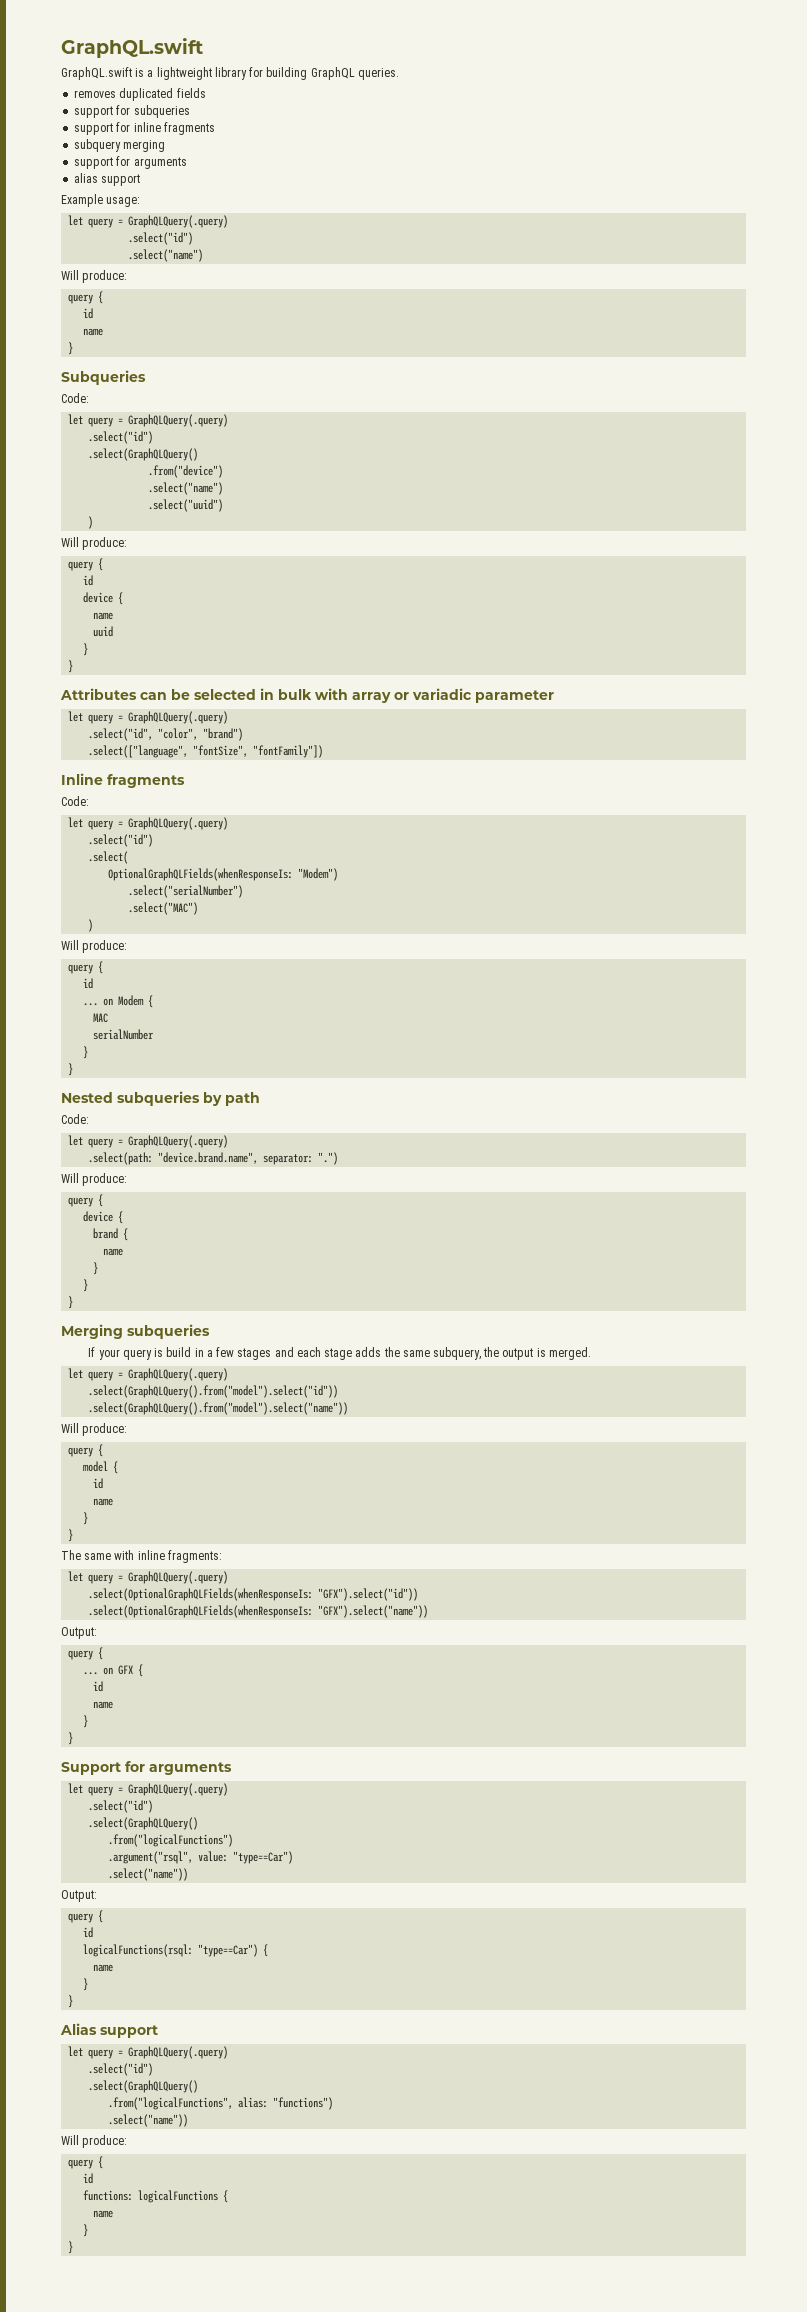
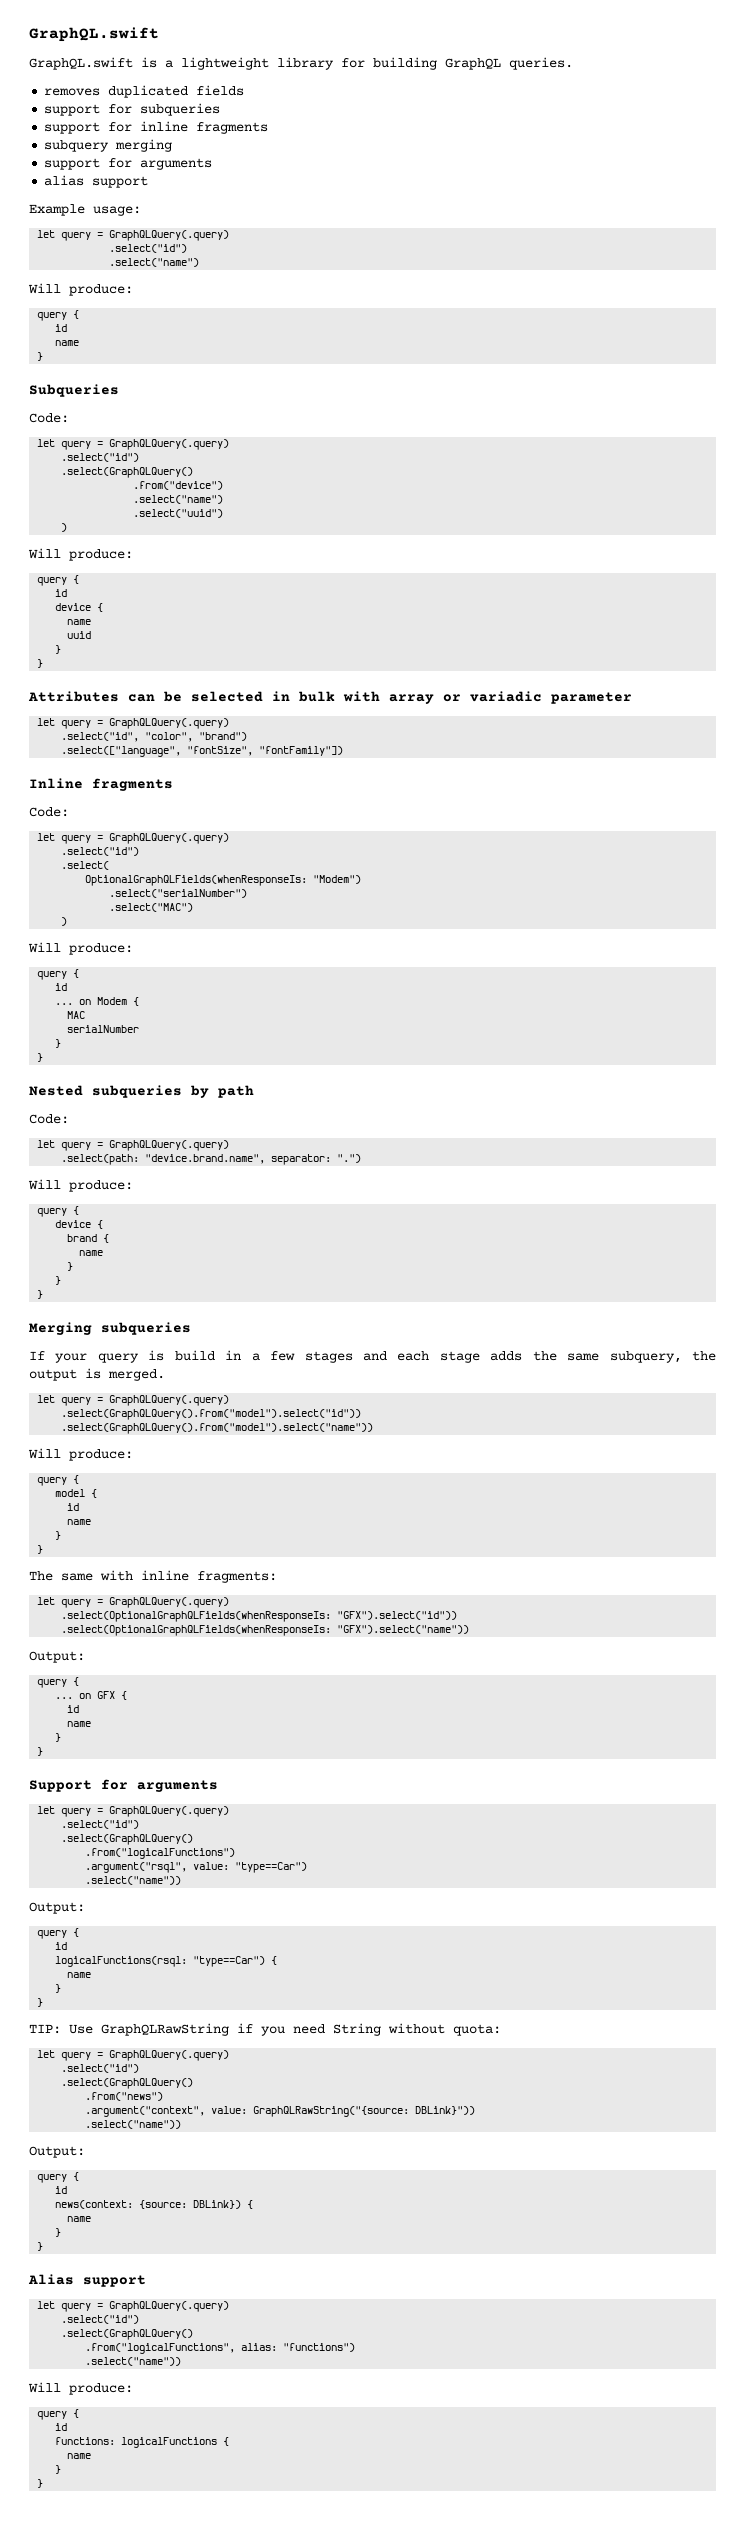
+ TIP: Use GraphQLRawString if you need String without quota:
+ let query = GraphQLQuery(.query)
+ .select("id")
+ .select(GraphQLQuery()
+ .from("news")
+ .argument("context", value: GraphQLRawString("{source: DBLink}"))
+ .select("name"))
+ Output:
+ query {
+ id
+ news(context: {source: DBLink}) {
+ name
+ }
+ }

